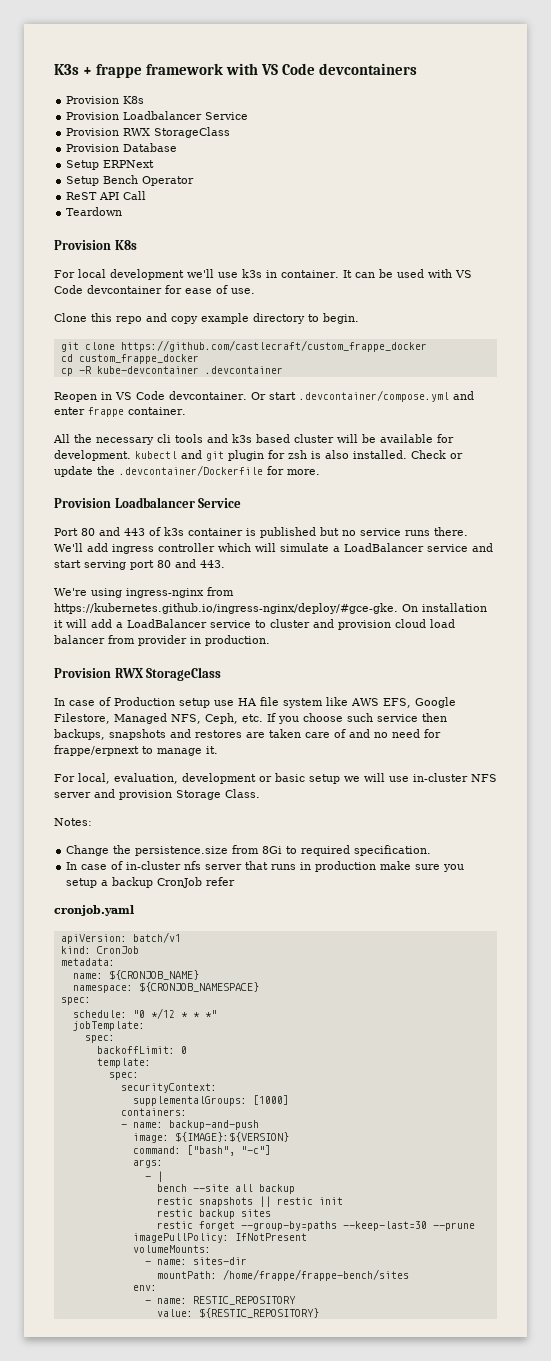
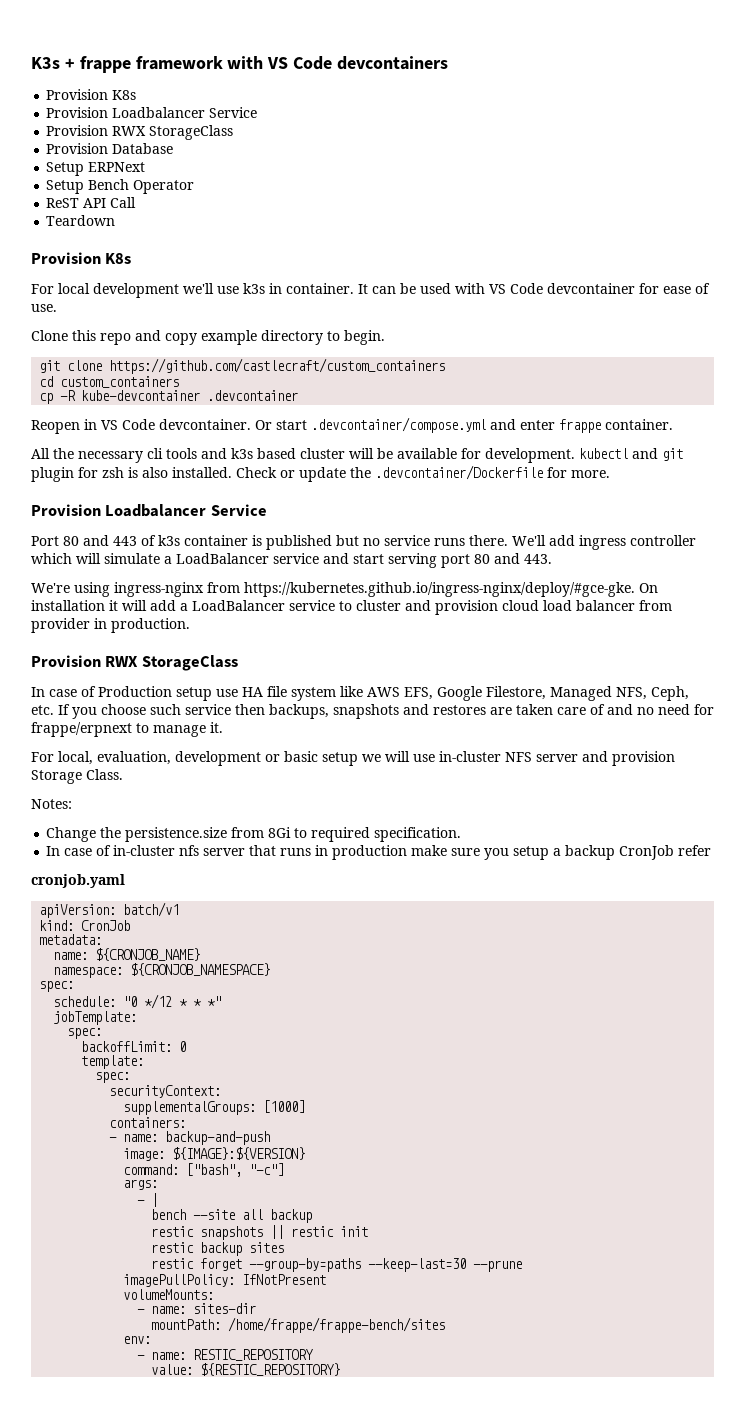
- git clone https://github.com/castlecraft/custom_frappe_docker
+ git clone https://github.com/castlecraft/custom_containers
- cd custom_frappe_docker
+ cd custom_containers

